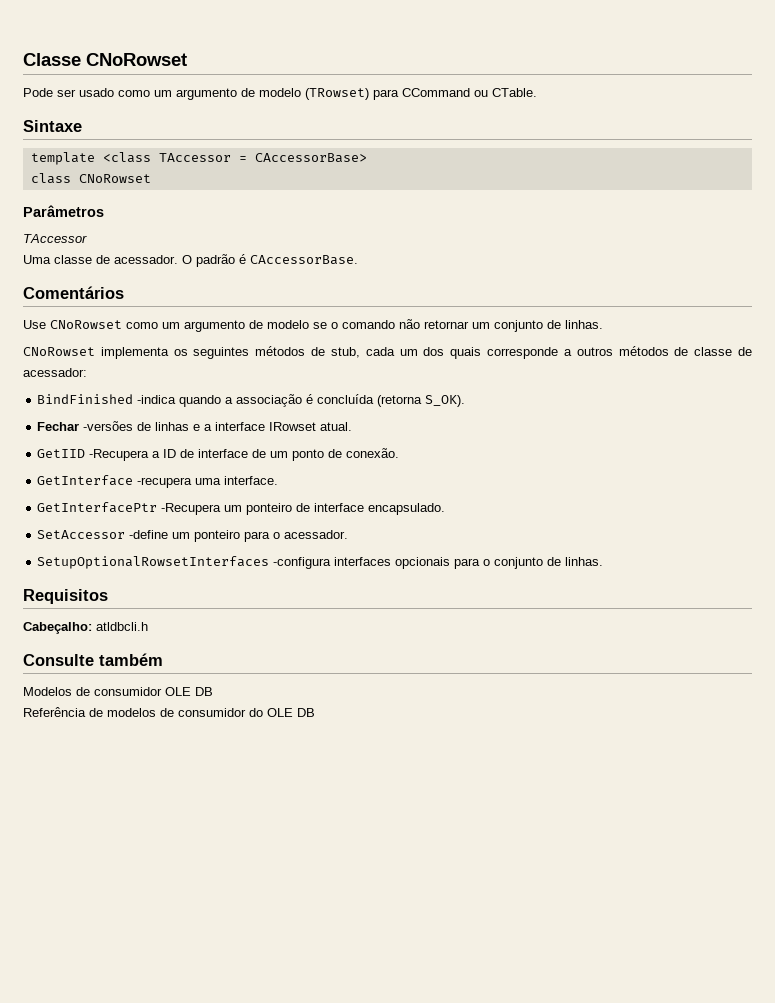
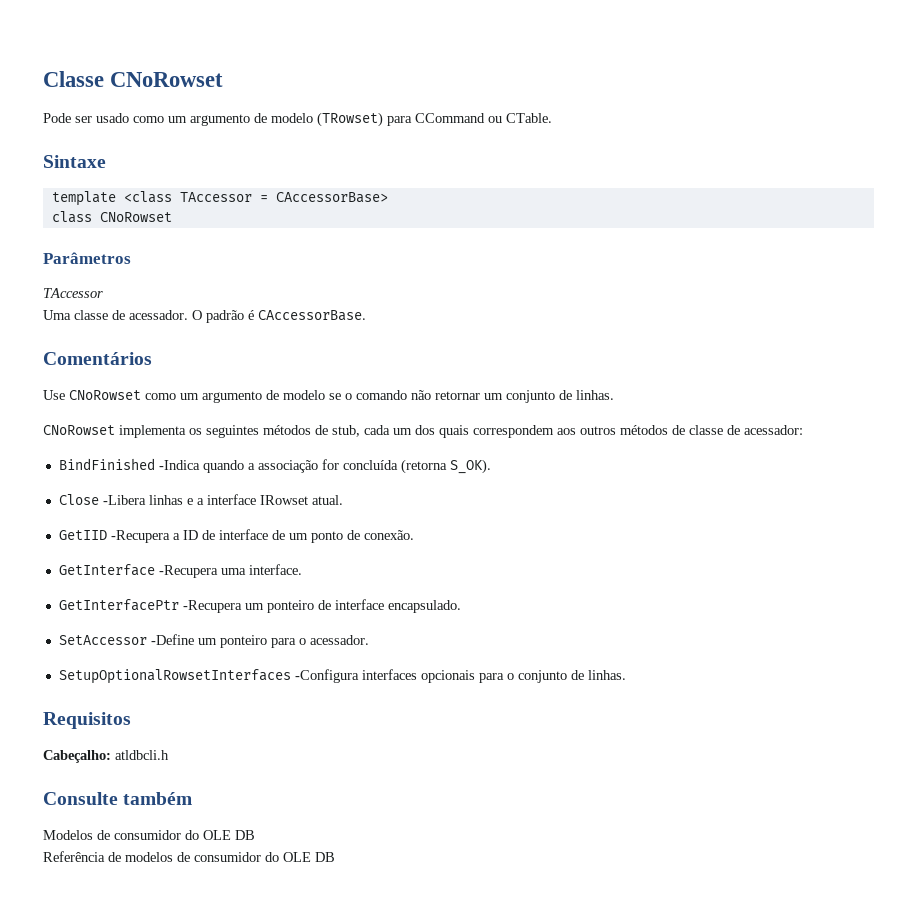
- CNoRowset implementa os seguintes métodos de stub, cada um dos quais corresponde a outros métodos de classe de acessador:
+ CNoRowset implementa os seguintes métodos de stub, cada um dos quais correspondem aos outros métodos de classe de acessador:
- BindFinished -indica quando a associação é concluída (retorna S_OK).
+ BindFinished -Indica quando a associação for concluída (retorna S_OK).
- Fechar -versões de linhas e a interface IRowset atual.
+ Close -Libera linhas e a interface IRowset atual.
- GetInterface -recupera uma interface.
+ GetInterface -Recupera uma interface.
- SetAccessor -define um ponteiro para o acessador.
+ SetAccessor -Define um ponteiro para o acessador.
- SetupOptionalRowsetInterfaces -configura interfaces opcionais para o conjunto de linhas.
+ SetupOptionalRowsetInterfaces -Configura interfaces opcionais para o conjunto de linhas.
- Modelos de consumidor OLE DB
+ Modelos de consumidor do OLE DB

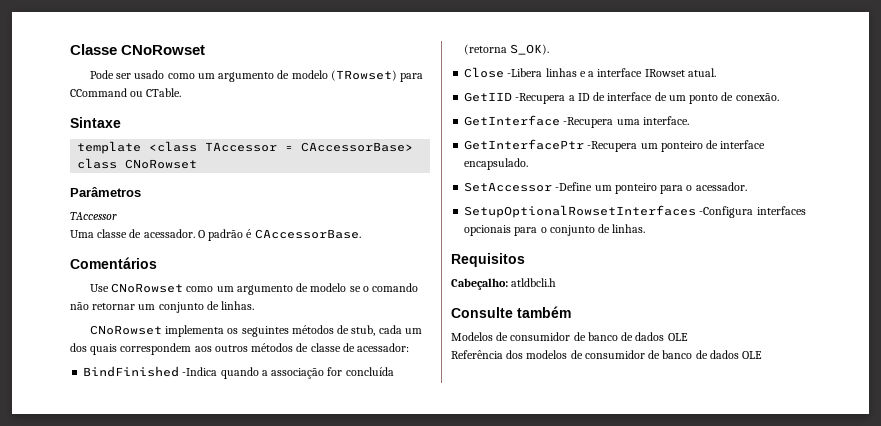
- Modelos de consumidor do OLE DB
+ Modelos de consumidor de banco de dados OLE
- Referência de modelos de consumidor do OLE DB
+ Referência dos modelos de consumidor de banco de dados OLE

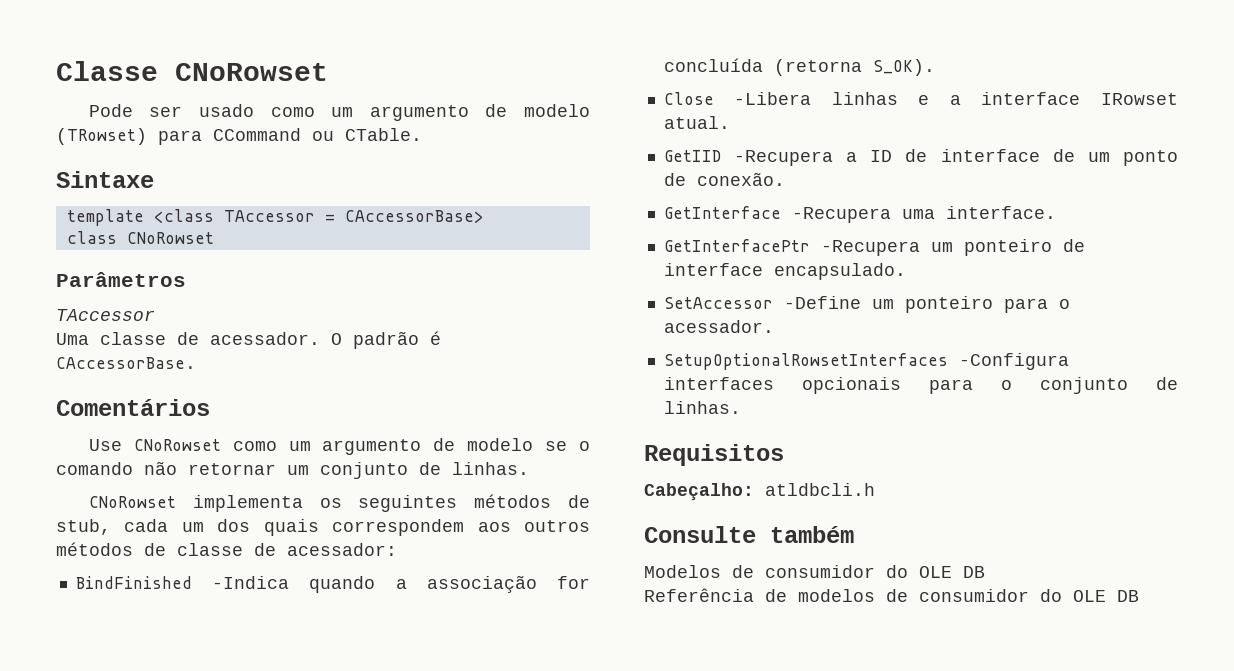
- Modelos de consumidor de banco de dados OLE
+ Modelos de consumidor do OLE DB
- Referência dos modelos de consumidor de banco de dados OLE
+ Referência de modelos de consumidor do OLE DB

